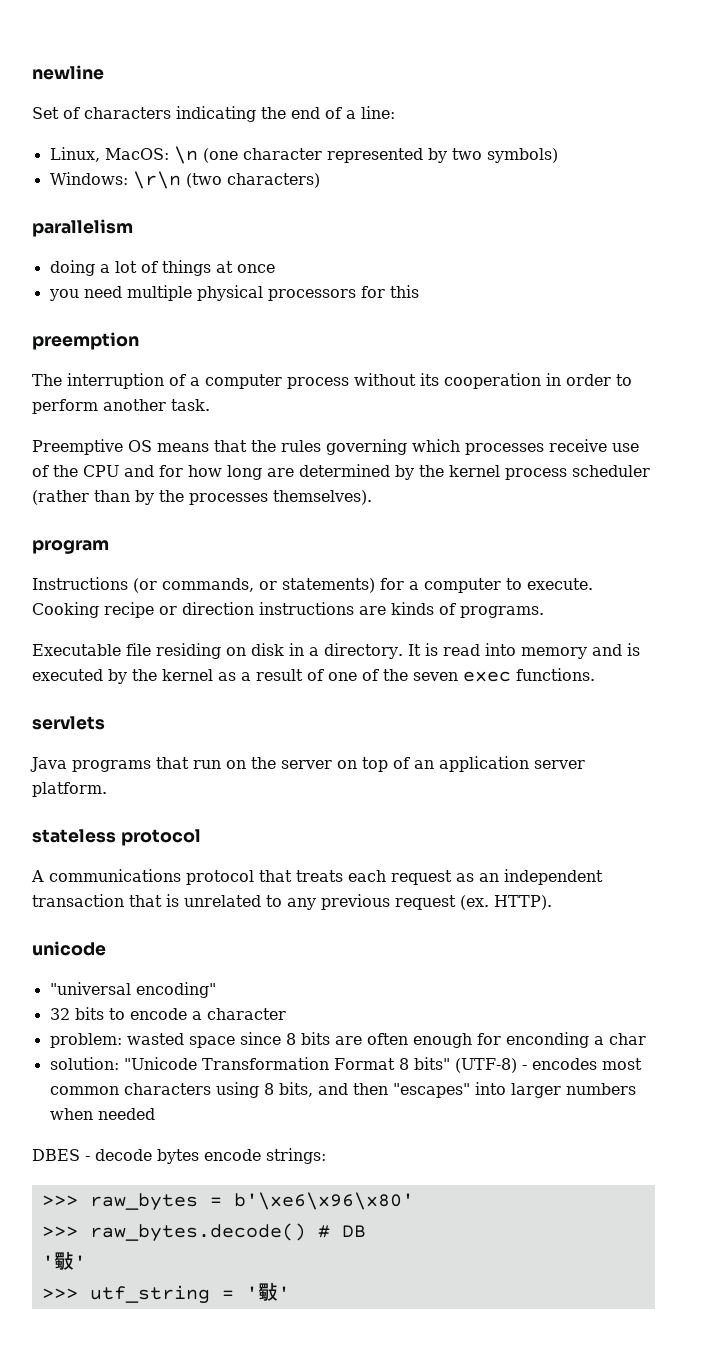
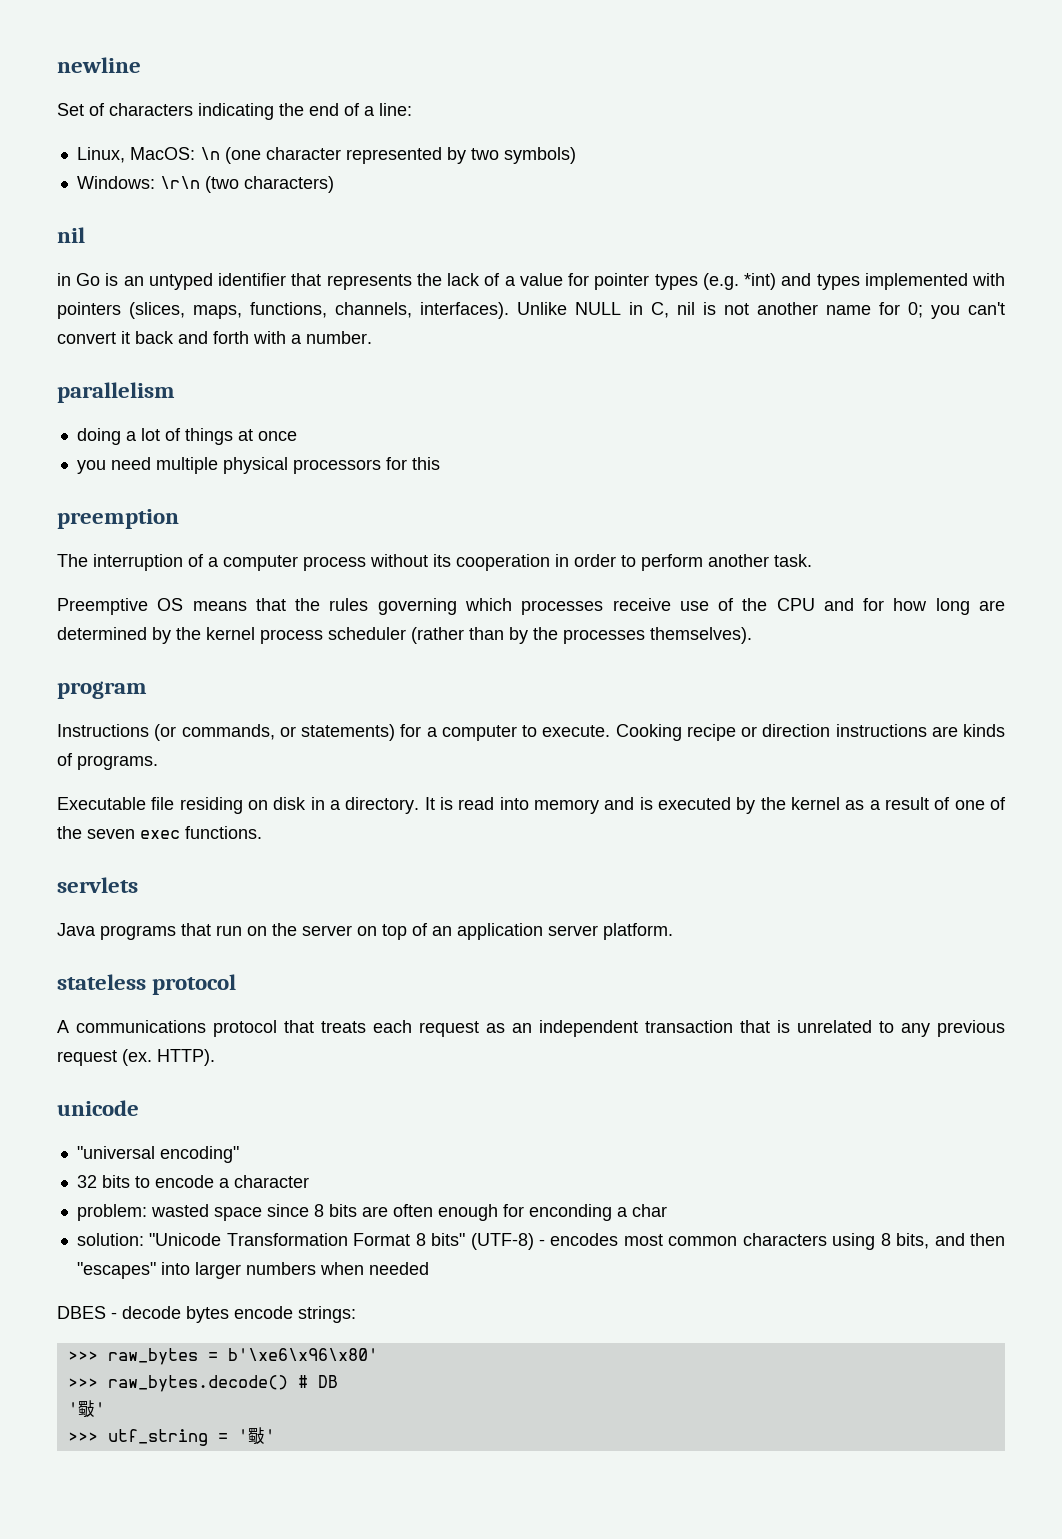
  Windows: \r\n (two characters)
+ nil
+ in Go is an untyped identifier that represents the lack of a value for pointer types (e.g. *int) and types implemented with pointers (slices, maps, functions, channels, interfaces). Unlike NULL in C, nil is not another name for 0; you can't convert it back and forth with a number.

